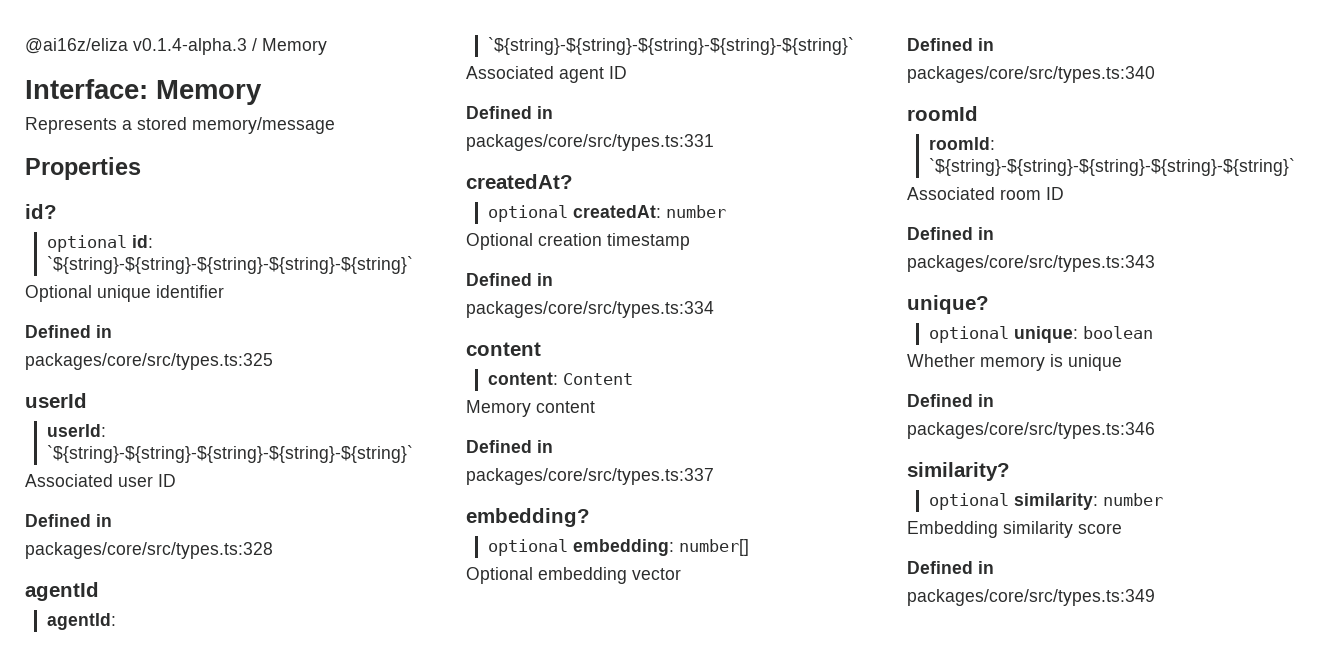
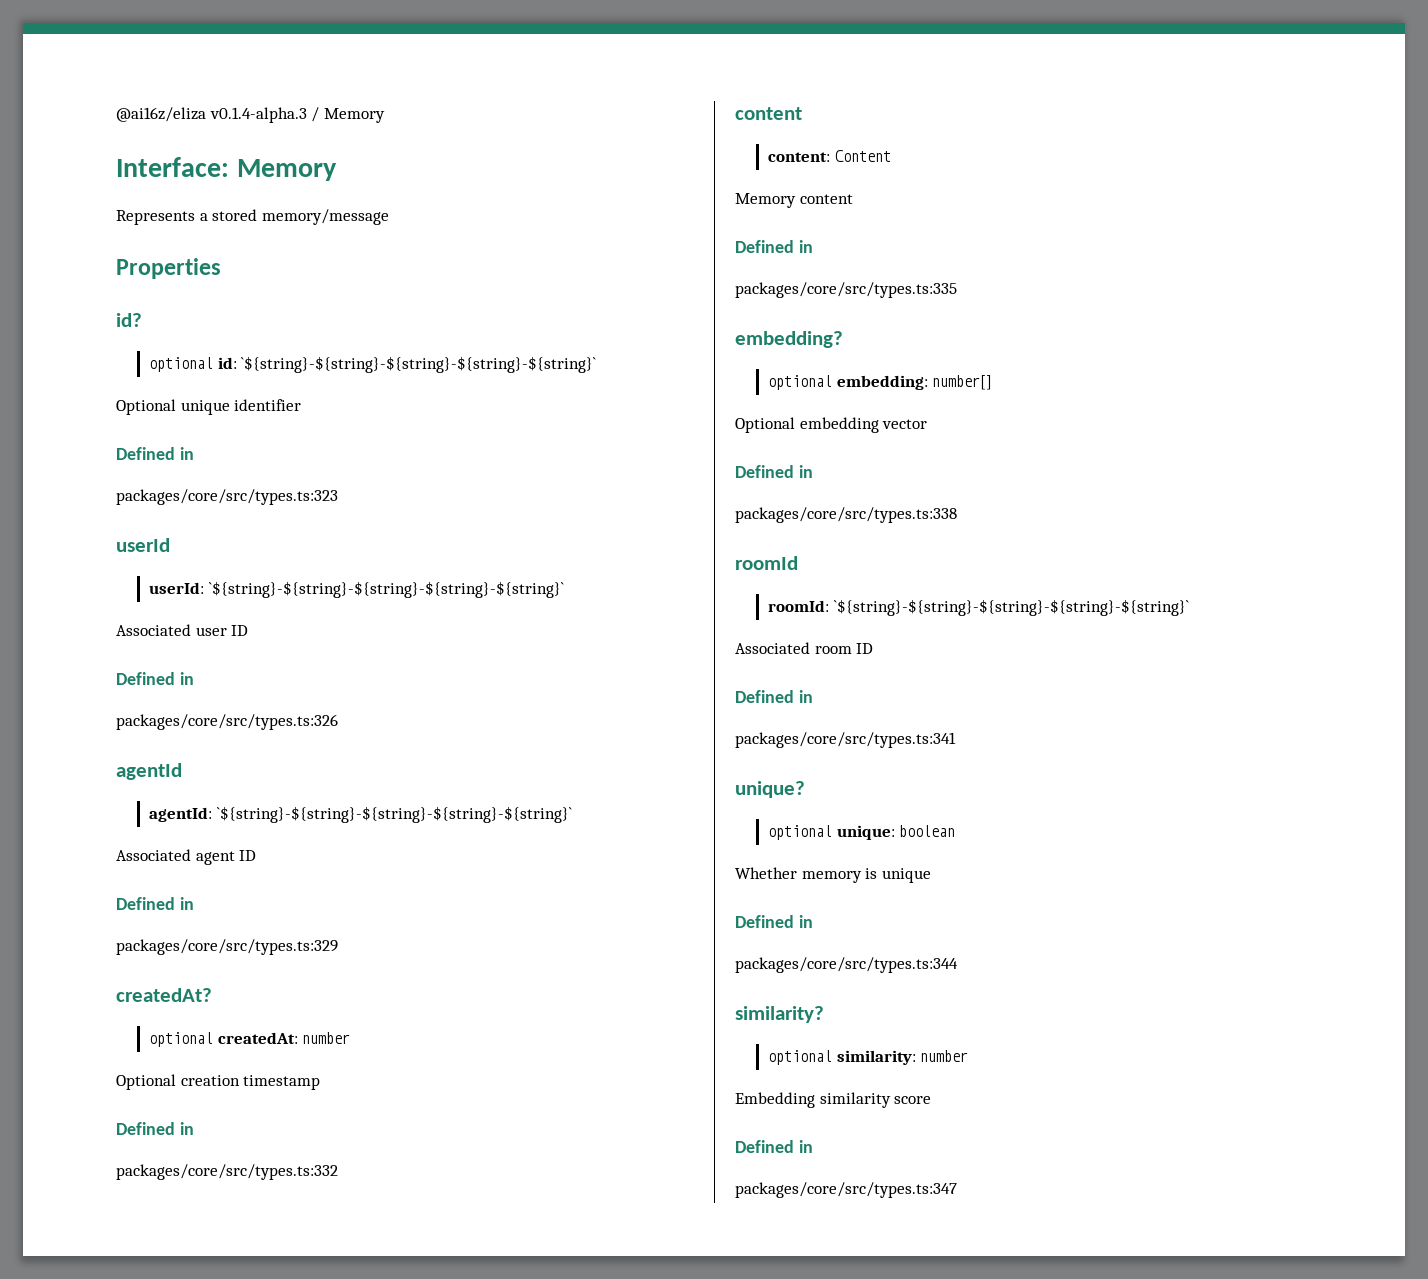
- packages/core/src/types.ts:325
+ packages/core/src/types.ts:323
- packages/core/src/types.ts:328
+ packages/core/src/types.ts:326
- packages/core/src/types.ts:331
+ packages/core/src/types.ts:329
- packages/core/src/types.ts:334
+ packages/core/src/types.ts:332
- packages/core/src/types.ts:337
+ packages/core/src/types.ts:335
- packages/core/src/types.ts:340
+ packages/core/src/types.ts:338
- packages/core/src/types.ts:343
+ packages/core/src/types.ts:341
- packages/core/src/types.ts:346
+ packages/core/src/types.ts:344
- packages/core/src/types.ts:349
+ packages/core/src/types.ts:347

